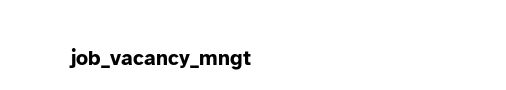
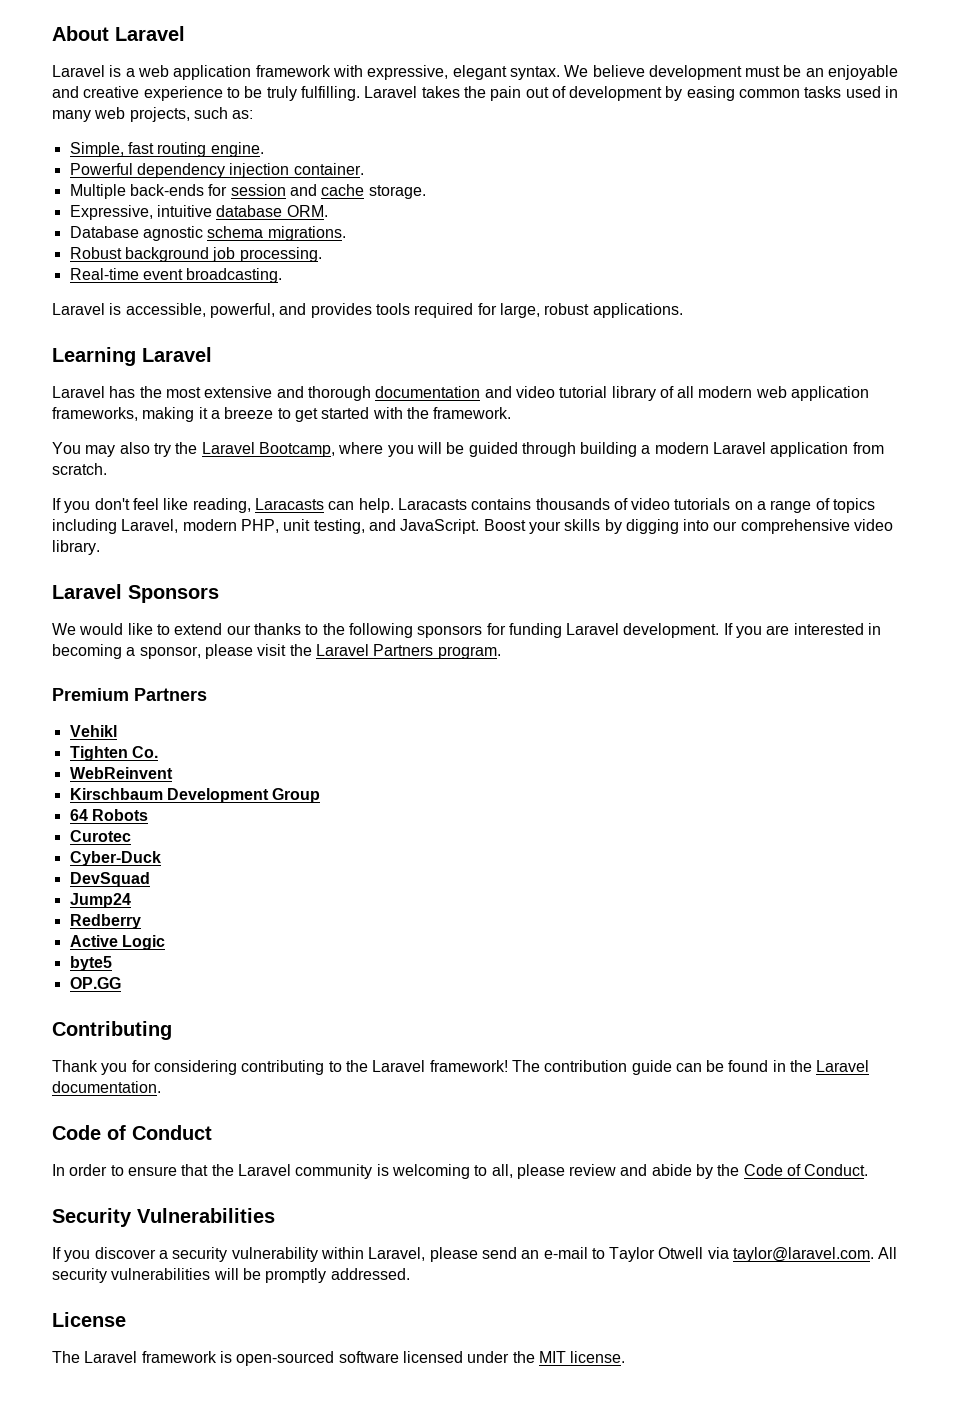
- job_vacancy_mngt
+ About Laravel
+ Laravel is a web application framework with expressive, elegant syntax. We believe development must be an enjoyable and creative experience to be truly fulfilling. Laravel takes the pain out of development by easing common tasks used in many web projects, such as:
+ Simple, fast routing engine.
+ Powerful dependency injection container.
+ Multiple back-ends for session and cache storage.
+ Expressive, intuitive database ORM.
+ Database agnostic schema migrations.
+ Robust background job processing.
+ Real-time event broadcasting.
+ Laravel is accessible, powerful, and provides tools required for large, robust applications.
+ Learning Laravel
+ Laravel has the most extensive and thorough documentation and video tutorial library of all modern web application frameworks, making it a breeze to get started with the framework.
+ You may also try the Laravel Bootcamp, where you will be guided through building a modern Laravel application from scratch.
+ If you don't feel like reading, Laracasts can help. Laracasts contains thousands of video tutorials on a range of topics including Laravel, modern PHP, unit testing, and JavaScript. Boost your skills by digging into our comprehensive video library.
+ Laravel Sponsors
+ We would like to extend our thanks to the following sponsors for funding Laravel development. If you are interested in becoming a sponsor, please visit the Laravel Partners program.
+ Premium Partners
+ Vehikl
+ Tighten Co.
+ WebReinvent
+ Kirschbaum Development Group
+ 64 Robots
+ Curotec
+ Cyber-Duck
+ DevSquad
+ Jump24
+ Redberry
+ Active Logic
+ byte5
+ OP.GG
+ Contributing
+ Thank you for considering contributing to the Laravel framework! The contribution guide can be found in the Laravel documentation.
+ Code of Conduct
+ In order to ensure that the Laravel community is welcoming to all, please review and abide by the Code of Conduct.
+ Security Vulnerabilities
+ If you discover a security vulnerability within Laravel, please send an e-mail to Taylor Otwell via taylor@laravel.com. All security vulnerabilities will be promptly addressed.
+ License
+ The Laravel framework is open-sourced software licensed under the MIT license.

